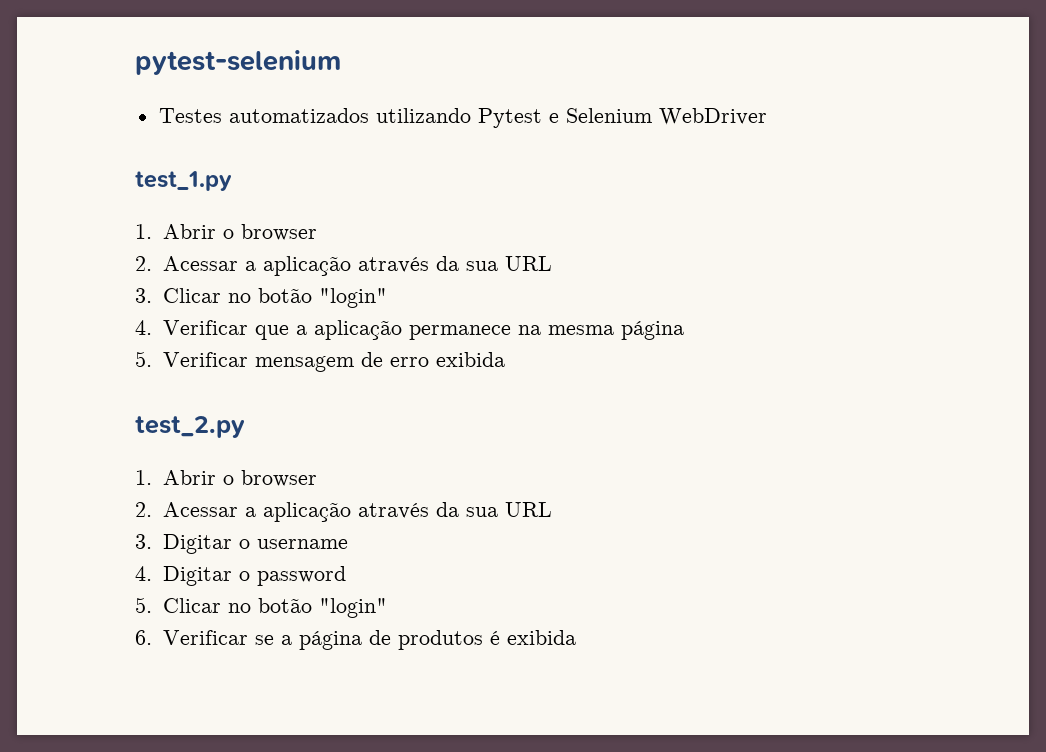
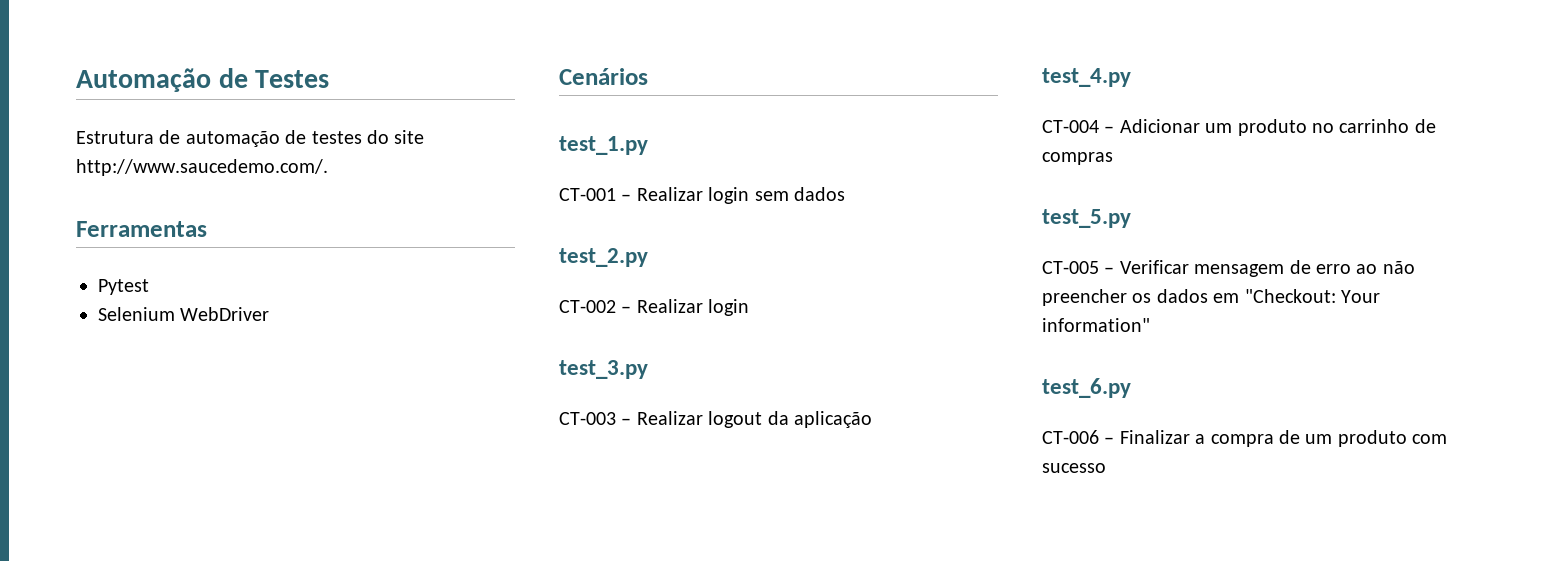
- pytest-selenium
- Testes automatizados utilizando Pytest e Selenium WebDriver
+ Automação de Testes
+ Estrutura de automação de testes do site http://www.saucedemo.com/.
+ Ferramentas
+ Pytest
+ Selenium WebDriver
+ Cenários
  test_1.py
- 1. Abrir o browser
- 2. Acessar a aplicação através da sua URL
- 3. Clicar no botão "login"
- 4. Verificar que a aplicação permanece na mesma página
- 5. Verificar mensagem de erro exibida
+ CT-001 – Realizar login sem dados
  test_2.py
- 1. Abrir o browser
- 2. Acessar a aplicação através da sua URL
- 3. Digitar o username
- 4. Digitar o password
- 5. Clicar no botão "login"
- 6. Verificar se a página de produtos é exibida
+ CT-002 – Realizar login
+ test_3.py
+ CT-003 – Realizar logout da aplicação
+ test_4.py
+ CT-004 – Adicionar um produto no carrinho de compras
+ test_5.py
+ CT-005 – Verificar mensagem de erro ao não preencher os dados em "Checkout: Your information"
+ test_6.py
+ CT-006 – Finalizar a compra de um produto com sucesso

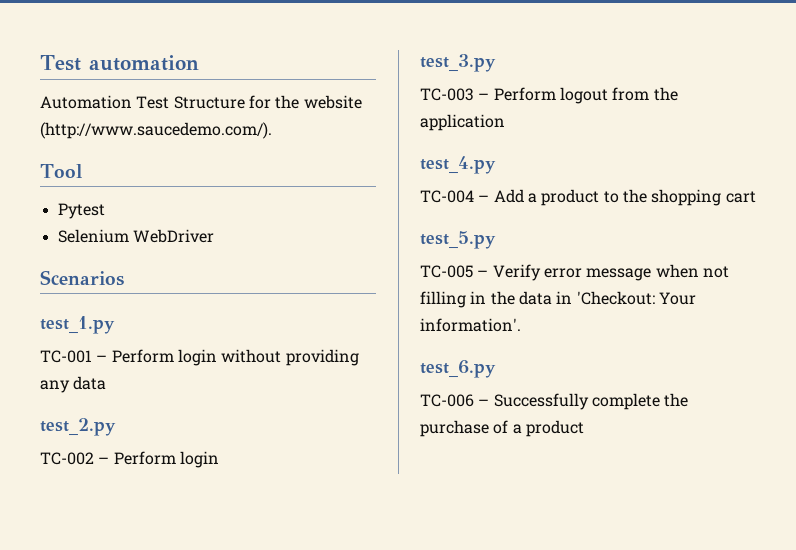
- Automação de Testes
- Estrutura de automação de testes do site http://www.saucedemo.com/.
- Ferramentas
+ Test automation
+ Automation Test Structure for the website (http://www.saucedemo.com/).
+ Tool
- Cenários
+ Scenarios
- CT-001 – Realizar login sem dados
+ TC-001 – Perform login without providing any data
  test_2.py
- CT-002 – Realizar login
+ TC-002 – Perform login
  test_3.py
- CT-003 – Realizar logout da aplicação
+ TC-003 – Perform logout from the application
  test_4.py
- CT-004 – Adicionar um produto no carrinho de compras
+ TC-004 – Add a product to the shopping cart
  test_5.py
- CT-005 – Verificar mensagem de erro ao não preencher os dados em "Checkout: Your information"
+ TC-005 – Verify error message when not filling in the data in 'Checkout: Your information'.
  test_6.py
- CT-006 – Finalizar a compra de um produto com sucesso
+ TC-006 – Successfully complete the purchase of a product

